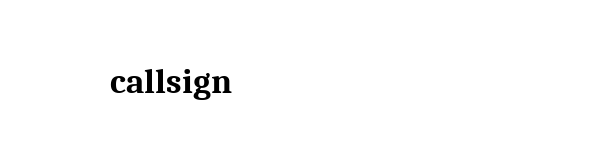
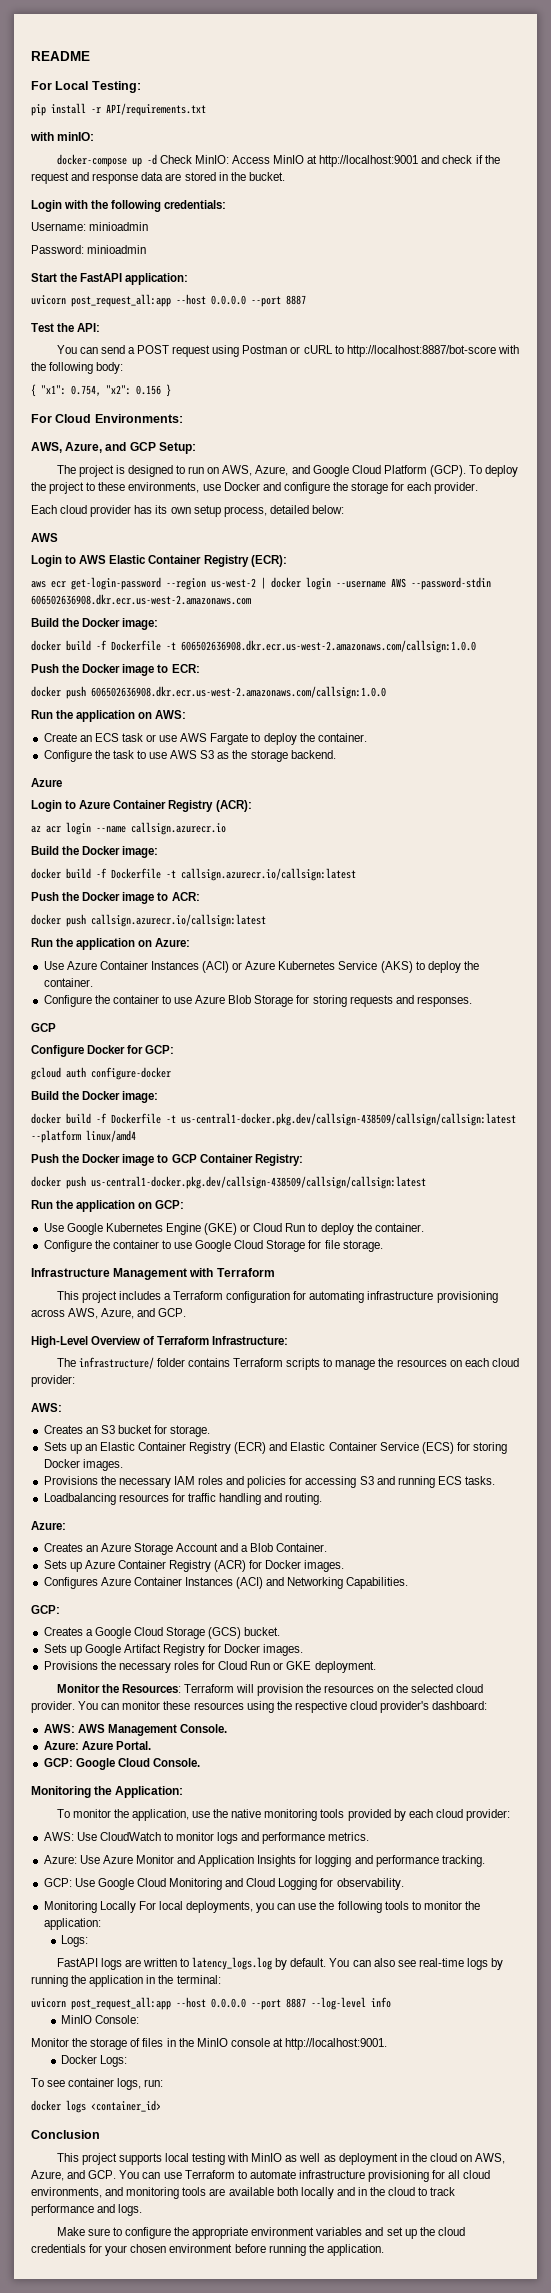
- callsign
+ README
+ For Local Testing:
+ pip install -r API/requirements.txt
+ with minIO:
+ docker-compose up -d Check MinIO: Access MinIO at http://localhost:9001 and check if the request and response data are stored in the bucket.
+ Login with the following credentials:
+ Username: minioadmin
+ Password: minioadmin
+ Start the FastAPI application:
+ uvicorn post_request_all:app --host 0.0.0.0 --port 8887
+ Test the API:
+ You can send a POST request using Postman or cURL to http://localhost:8887/bot-score with the following body:
+ { "x1": 0.754, "x2": 0.156 }
+ For Cloud Environments:
+ AWS, Azure, and GCP Setup:
+ The project is designed to run on AWS, Azure, and Google Cloud Platform (GCP). To deploy the project to these environments, use Docker and configure the storage for each provider.
+ Each cloud provider has its own setup process, detailed below:
+ AWS
+ Login to AWS Elastic Container Registry (ECR):
+ aws ecr get-login-password --region us-west-2 | docker login --username AWS --password-stdin 606502636908.dkr.ecr.us-west-2.amazonaws.com
+ Build the Docker image:
+ docker build -f Dockerfile -t 606502636908.dkr.ecr.us-west-2.amazonaws.com/callsign:1.0.0
+ Push the Docker image to ECR:
+ docker push 606502636908.dkr.ecr.us-west-2.amazonaws.com/callsign:1.0.0
+ Run the application on AWS:
+ Create an ECS task or use AWS Fargate to deploy the container.
+ Configure the task to use AWS S3 as the storage backend.
+ Azure
+ Login to Azure Container Registry (ACR):
+ az acr login --name callsign.azurecr.io
+ Build the Docker image:
+ docker build -f Dockerfile -t callsign.azurecr.io/callsign:latest
+ Push the Docker image to ACR:
+ docker push callsign.azurecr.io/callsign:latest
+ Run the application on Azure:
+ Use Azure Container Instances (ACI) or Azure Kubernetes Service (AKS) to deploy the container.
+ Configure the container to use Azure Blob Storage for storing requests and responses.
+ GCP
+ Configure Docker for GCP:
+ gcloud auth configure-docker
+ Build the Docker image:
+ docker build -f Dockerfile -t us-central1-docker.pkg.dev/callsign-438509/callsign/callsign:latest --platform linux/amd4
+ Push the Docker image to GCP Container Registry:
+ docker push us-central1-docker.pkg.dev/callsign-438509/callsign/callsign:latest
+ Run the application on GCP:
+ Use Google Kubernetes Engine (GKE) or Cloud Run to deploy the container.
+ Configure the container to use Google Cloud Storage for file storage.
+ Infrastructure Management with Terraform
+ This project includes a Terraform configuration for automating infrastructure provisioning across AWS, Azure, and GCP.
+ High-Level Overview of Terraform Infrastructure:
+ The infrastructure/ folder contains Terraform scripts to manage the resources on each cloud provider:
+ AWS:
+ Creates an S3 bucket for storage.
+ Sets up an Elastic Container Registry (ECR) and Elastic Container Service (ECS) for storing Docker images.
+ Provisions the necessary IAM roles and policies for accessing S3 and running ECS tasks.
+ Loadbalancing resources for traffic handling and routing.
+ Azure:
+ Creates an Azure Storage Account and a Blob Container.
+ Sets up Azure Container Registry (ACR) for Docker images.
+ Configures Azure Container Instances (ACI) and Networking Capabilities.
+ GCP:
+ Creates a Google Cloud Storage (GCS) bucket.
+ Sets up Google Artifact Registry for Docker images.
+ Provisions the necessary roles for Cloud Run or GKE deployment.
+ Monitor the Resources: Terraform will provision the resources on the selected cloud provider. You can monitor these resources using the respective cloud provider's dashboard:
+ AWS: AWS Management Console.
+ Azure: Azure Portal.
+ GCP: Google Cloud Console.
+ Monitoring the Application:
+ To monitor the application, use the native monitoring tools provided by each cloud provider:
+ AWS: Use CloudWatch to monitor logs and performance metrics.
+ Azure: Use Azure Monitor and Application Insights for logging and performance tracking.
+ GCP: Use Google Cloud Monitoring and Cloud Logging for observability.
+ Monitoring Locally For local deployments, you can use the following tools to monitor the application:
+ Logs:
+ FastAPI logs are written to latency_logs.log by default. You can also see real-time logs by running the application in the terminal:
+ uvicorn post_request_all:app --host 0.0.0.0 --port 8887 --log-level info
+ MinIO Console:
+ Monitor the storage of files in the MinIO console at http://localhost:9001.
+ Docker Logs:
+ To see container logs, run:
+ docker logs <container_id>
+ Conclusion
+ This project supports local testing with MinIO as well as deployment in the cloud on AWS, Azure, and GCP. You can use Terraform to automate infrastructure provisioning for all cloud environments, and monitoring tools are available both locally and in the cloud to track performance and logs.
+ Make sure to configure the appropriate environment variables and set up the cloud credentials for your chosen environment before running the application.

